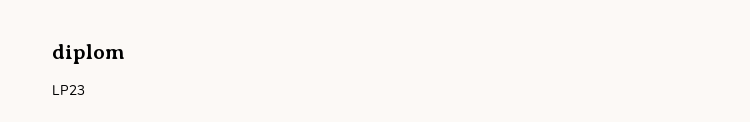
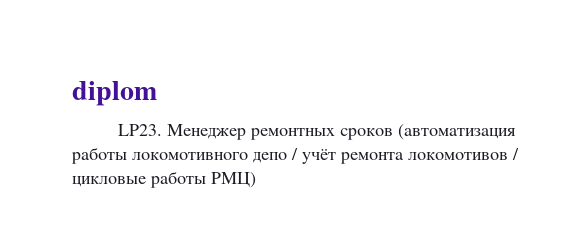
- LP23
+ LP23. Менеджер ремонтных сроков (автоматизация работы локомотивного депо / учёт ремонта локомотивов / цикловые работы РМЦ)

